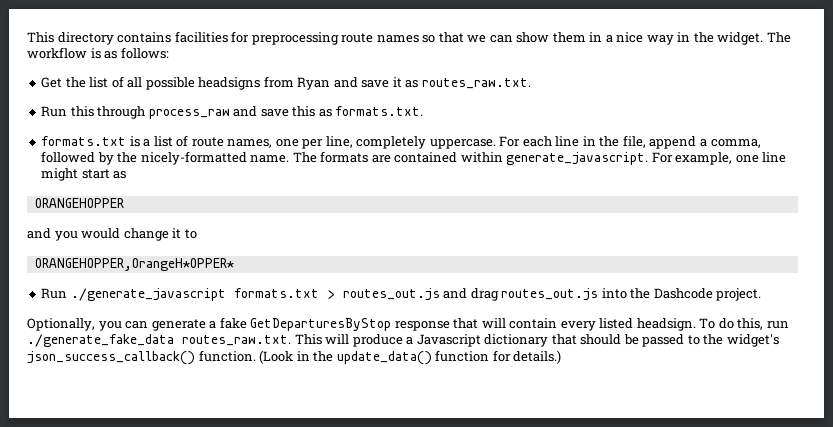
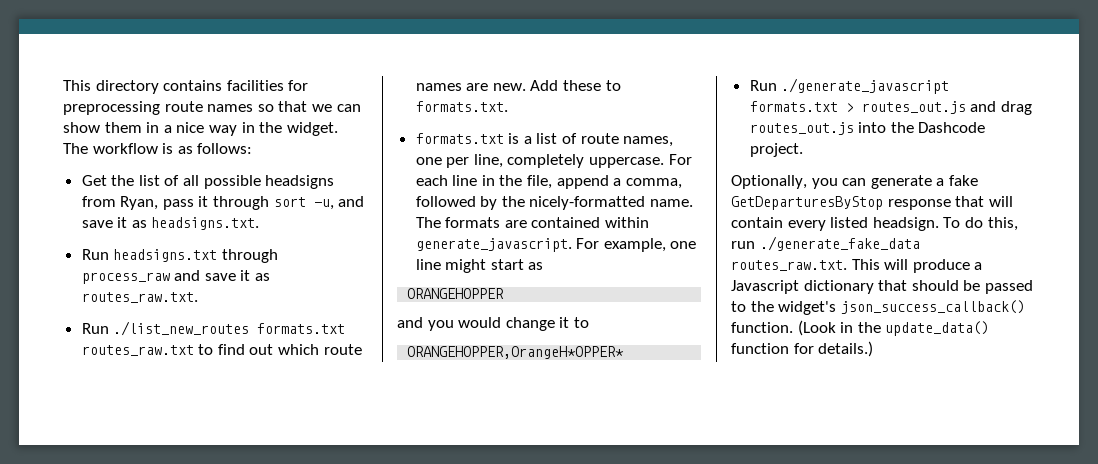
- Get the list of all possible headsigns from Ryan and save it as routes_raw.txt.
+ Get the list of all possible headsigns from Ryan, pass it through sort -u, and save it as headsigns.txt.
+ Run headsigns.txt through process_raw and save it as routes_raw.txt.
- Run this through process_raw and save this as formats.txt.
+ Run ./list_new_routes formats.txt routes_raw.txt to find out which route names are new. Add these to formats.txt.

